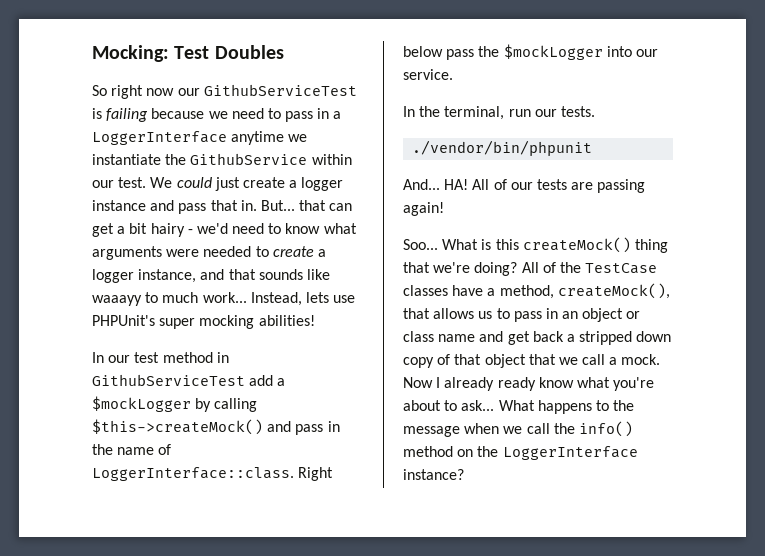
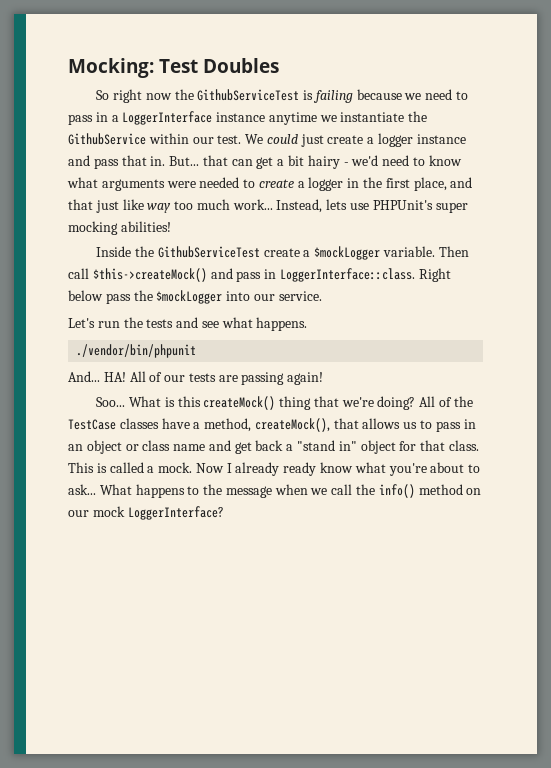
- So right now our GithubServiceTest is failing because we need to pass in a LoggerInterface anytime we instantiate the GithubService within our test.
+ So right now the GithubServiceTest is failing because we need to pass in a LoggerInterface instance anytime we instantiate the GithubService within our test.
- But... that can get a bit hairy - we'd need to know what arguments were needed to create a logger instance, and that sounds like waaayy to much work...
+ But... that can get a bit hairy - we'd need to know what arguments were needed to create a logger in the first place, and that just like way too much work...
- In our test method in GithubServiceTest add a $mockLogger by calling $this->createMock() and pass in the name of LoggerInterface::class.
+ Inside the GithubServiceTest create a $mockLogger variable. Then call $this->createMock() and pass in LoggerInterface::class.
- In the terminal, run our tests.
+ Let's run the tests and see what happens.
- All of the TestCase classes have a method, createMock(), that allows us to pass in an object or class name and get back a stripped down copy of that object that we call a mock.
+ All of the TestCase classes have a method, createMock(), that allows us to pass in an object or class name and get back a "stand in" object for that class. This is called a mock.
- What happens to the message when we call the info() method on the LoggerInterface instance?
+ What happens to the message when we call the info() method on our mock LoggerInterface?

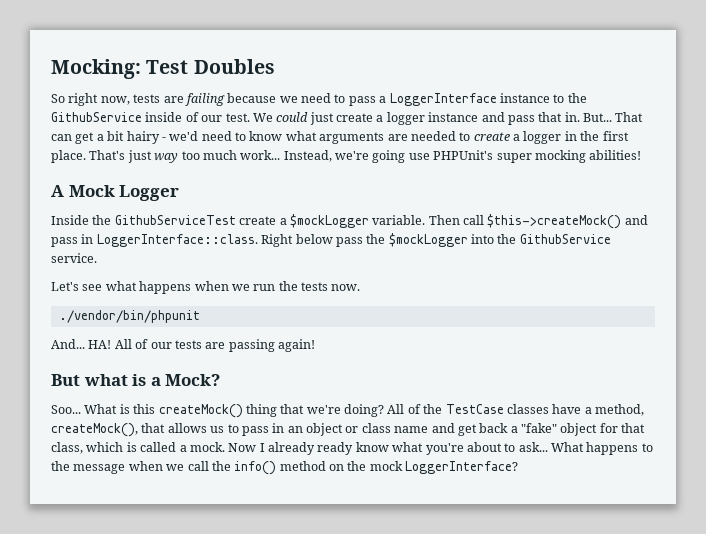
- So right now the GithubServiceTest is failing because we need to pass in a LoggerInterface instance anytime we instantiate the GithubService within our test.
+ So right now, tests are failing because we need to pass a LoggerInterface instance to the GithubService inside of our test.
- But... that can get a bit hairy - we'd need to know what arguments were needed to create a logger in the first place, and that just like way too much work...
+ But... That can get a bit hairy - we'd need to know what arguments are needed to create a logger in the first place. That's just way too much work...
- Instead, lets use PHPUnit's super mocking abilities!
+ Instead, we're going use PHPUnit's super mocking abilities!
+ A Mock Logger
- Right below pass the $mockLogger into our service.
+ Right below pass the $mockLogger into the GithubService service.
- Let's run the tests and see what happens.
+ Let's see what happens when we run the tests now.
+ But what is a Mock?
- All of the TestCase classes have a method, createMock(), that allows us to pass in an object or class name and get back a "stand in" object for that class. This is called a mock.
+ All of the TestCase classes have a method, createMock(), that allows us to pass in an object or class name and get back a "fake" object for that class, which is called a mock.
- What happens to the message when we call the info() method on our mock LoggerInterface?
+ What happens to the message when we call the info() method on the mock LoggerInterface?

